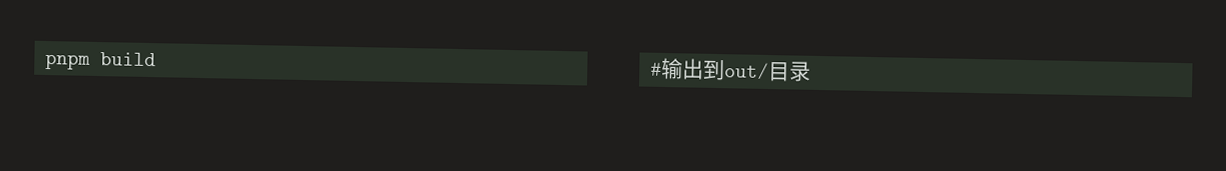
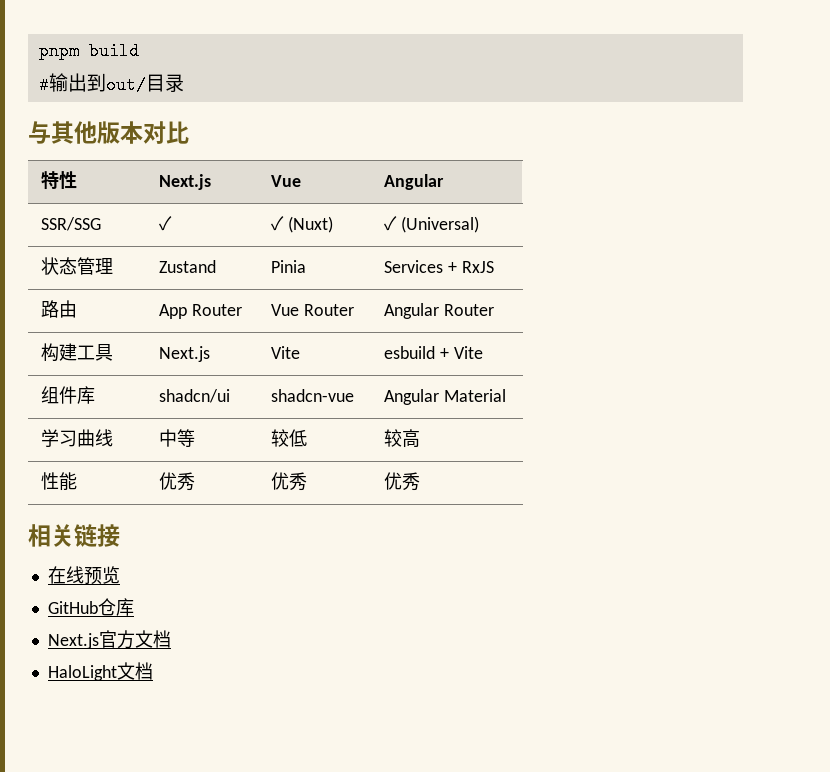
+ 与其他版本对比
+ 特性 | Next.js | Vue | Angular
+ SSR/SSG | ✓ | ✓ (Nuxt) | ✓ (Universal)
+ 状态管理 | Zustand | Pinia | Services + RxJS
+ 路由 | App Router | Vue Router | Angular Router
+ 构建工具 | Next.js | Vite | esbuild + Vite
+ 组件库 | shadcn/ui | shadcn-vue | Angular Material
+ 学习曲线 | 中等 | 较低 | 较高
+ 性能 | 优秀 | 优秀 | 优秀
+ 相关链接
+ 在线预览
+ GitHub仓库
+ Next.js官方文档
+ HaloLight文档

